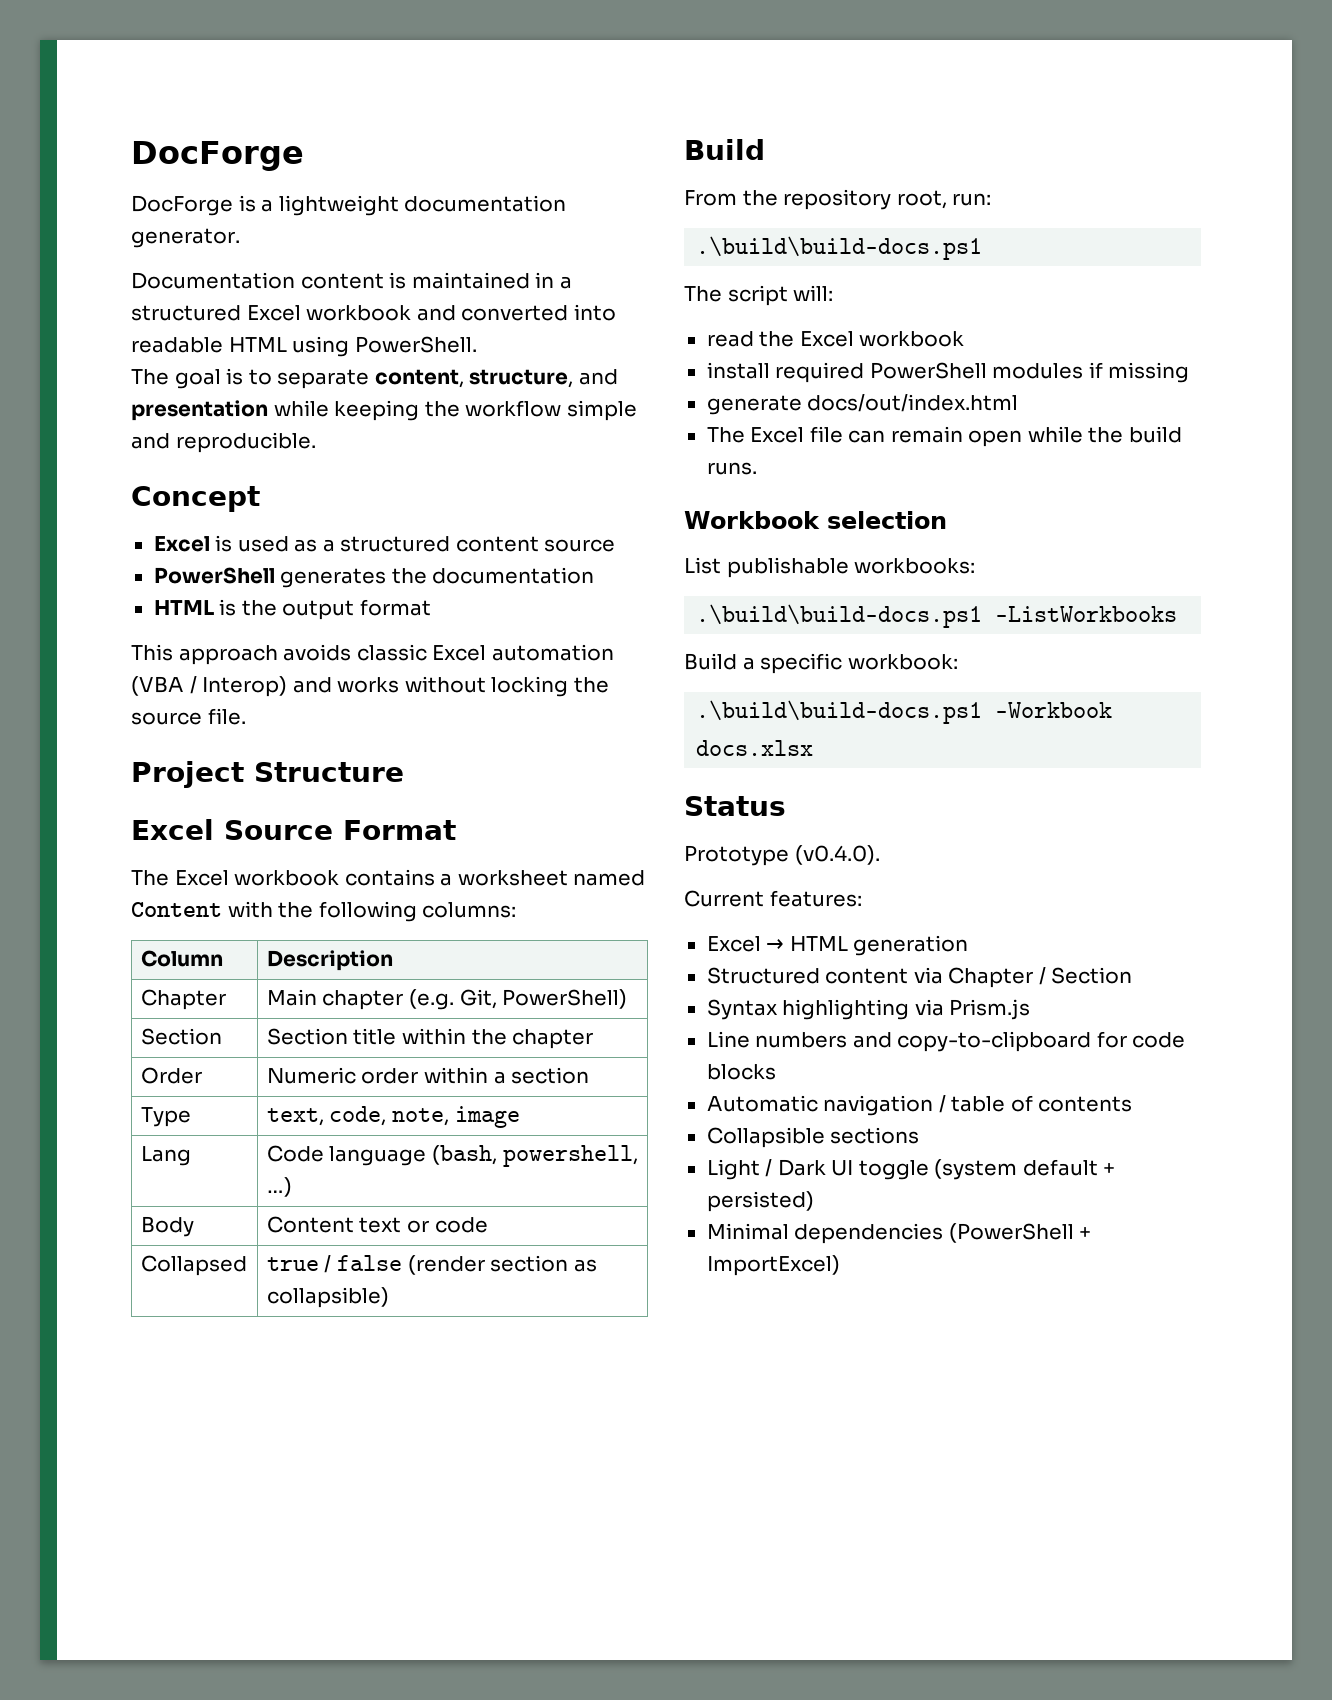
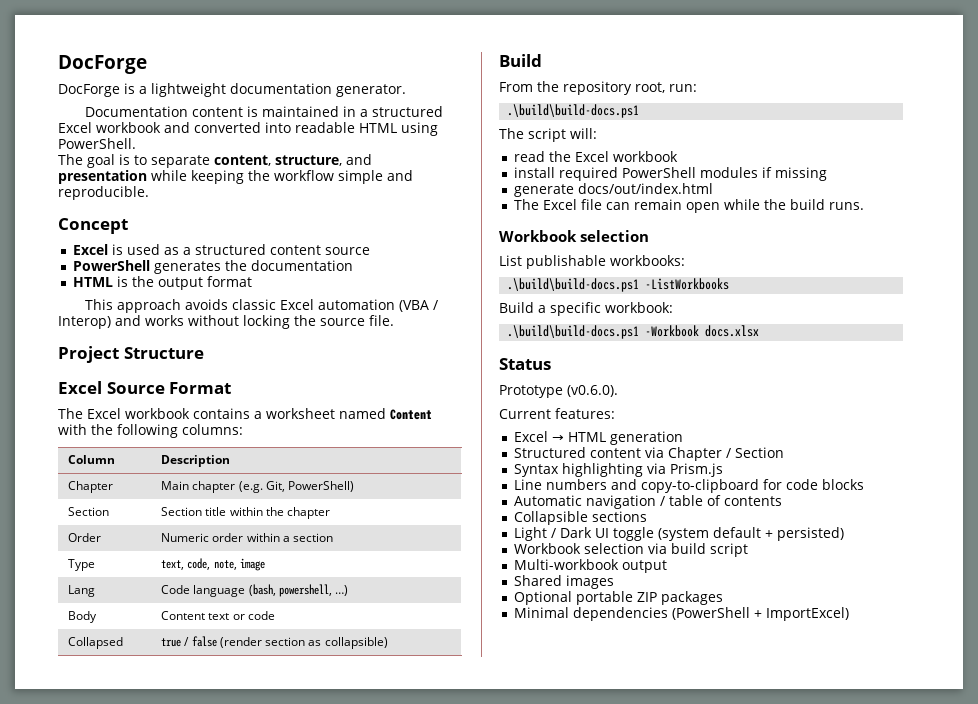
- Prototype (v0.4.0).
+ Prototype (v0.6.0).
+ Workbook selection via build script
+ Multi-workbook output
+ Shared images
+ Optional portable ZIP packages

